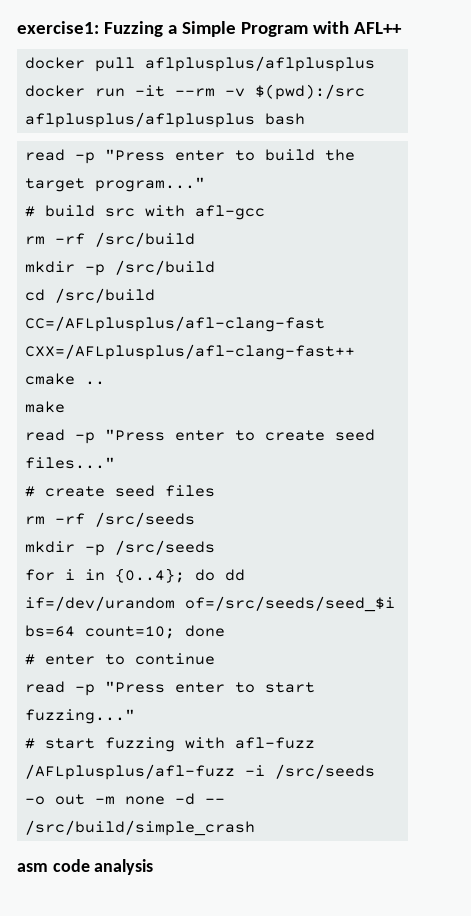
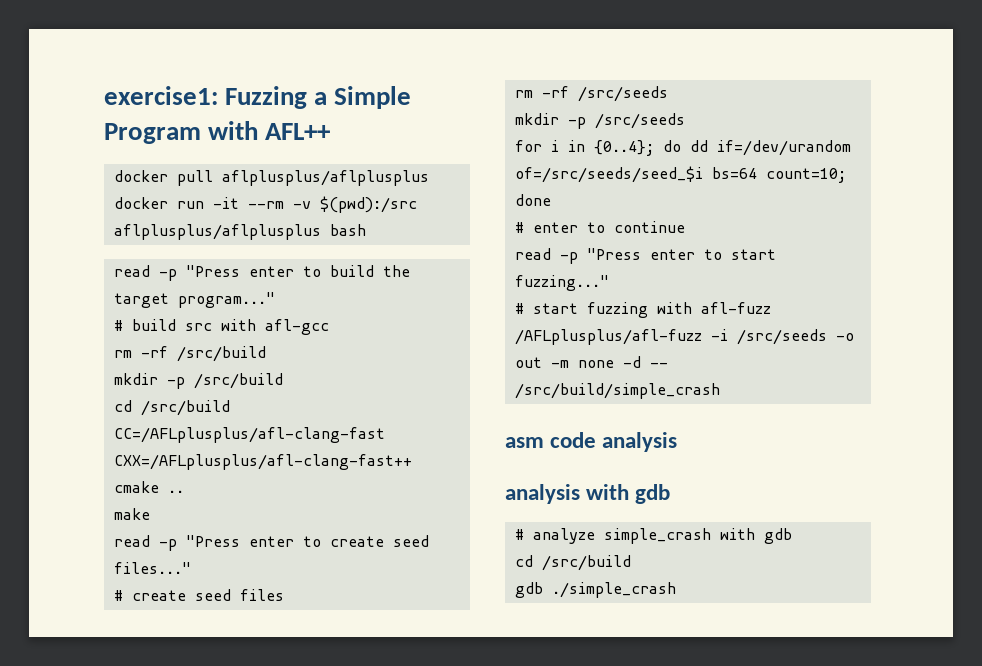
+ analysis with gdb
+ # analyze simple_crash with gdb
+ cd /src/build
+ gdb ./simple_crash

